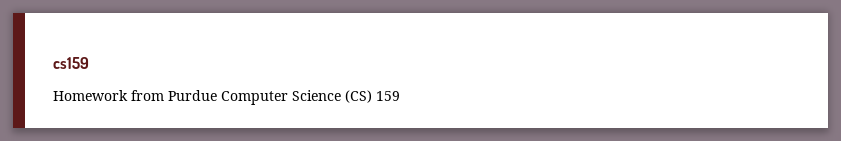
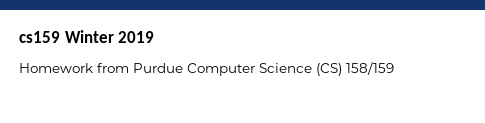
- cs159
+ cs159 Winter 2019
- Homework from Purdue Computer Science (CS) 159
+ Homework from Purdue Computer Science (CS) 158/159

